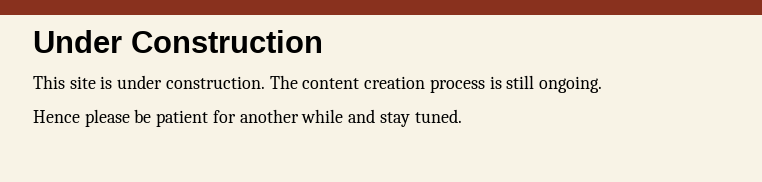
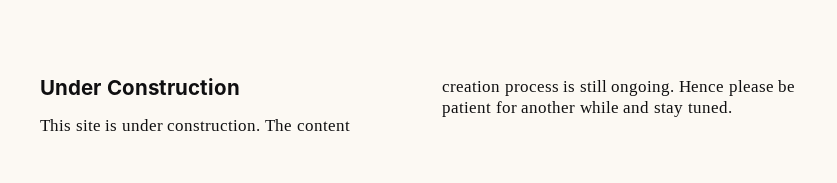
- The content creation process is still ongoing.
- Hence please be patient for another while and stay tuned.
+ The content creation process is still ongoing. Hence please be patient for another while and stay tuned.

